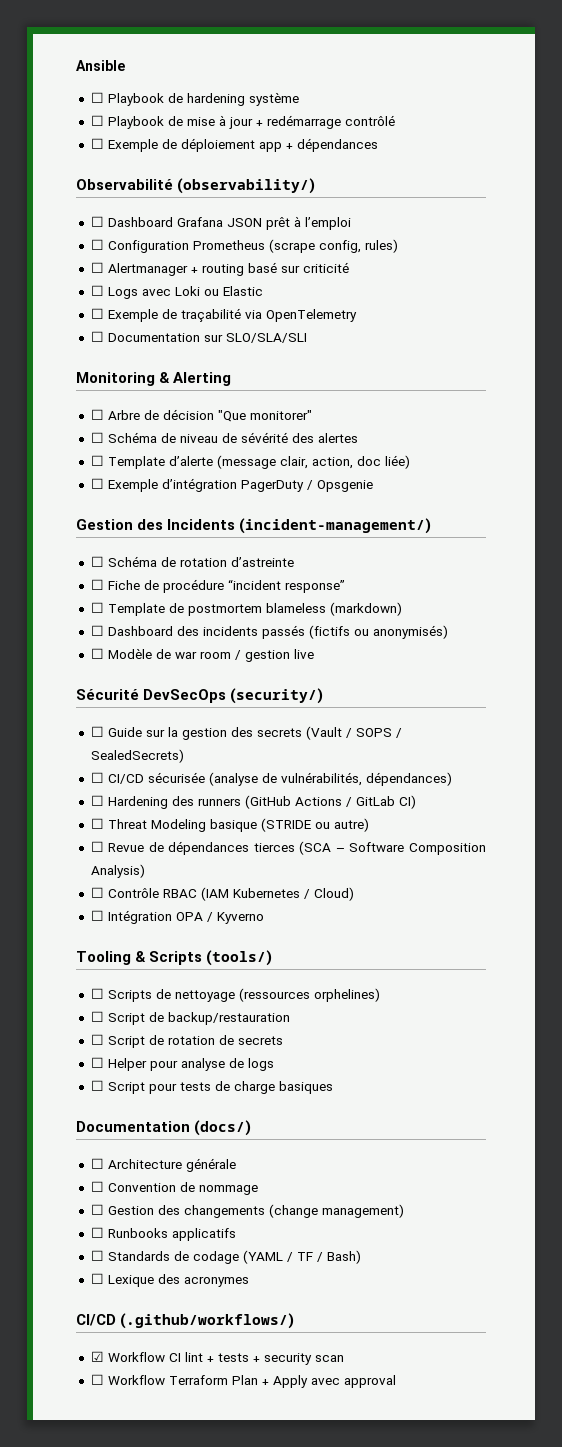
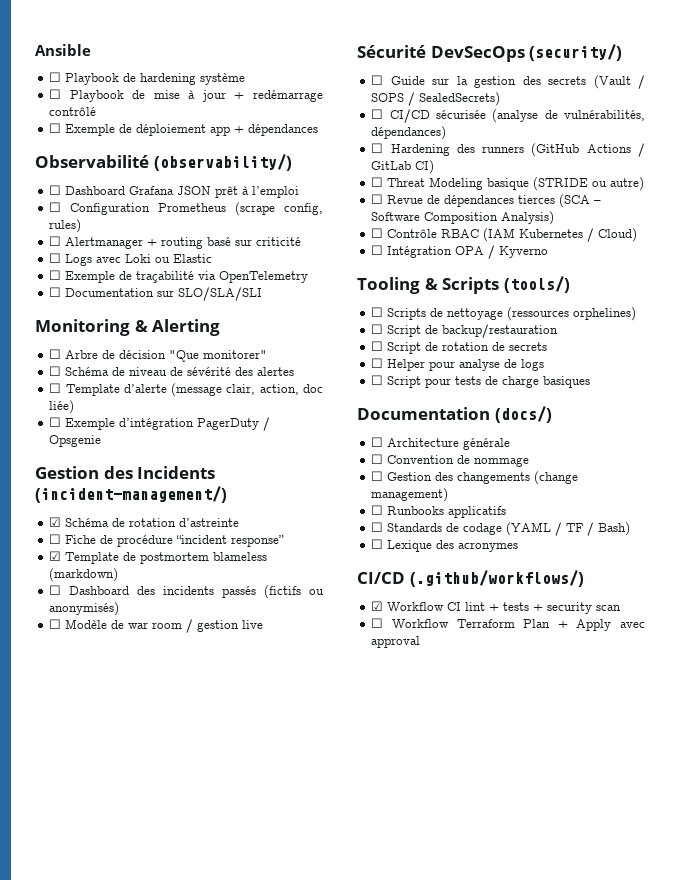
- ☐ Schéma de rotation d’astreinte
+ ☑ Schéma de rotation d’astreinte
- ☐ Template de postmortem blameless (markdown)
+ ☑ Template de postmortem blameless (markdown)

